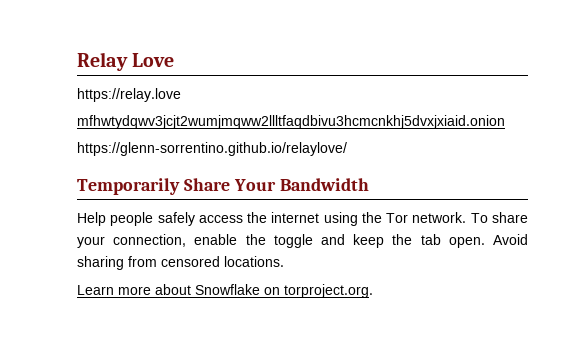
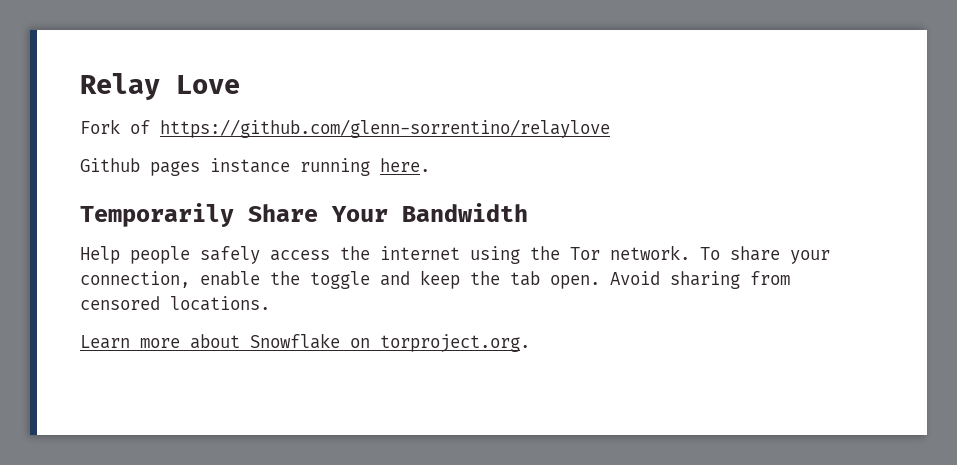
- https://relay.love
- mfhwtydqwv3jcjt2wumjmqww2llltfaqdbivu3hcmcnkhj5dvxjxiaid.onion
- https://glenn-sorrentino.github.io/relaylove/
+ Fork of https://github.com/glenn-sorrentino/relaylove
+ Github pages instance running here.

